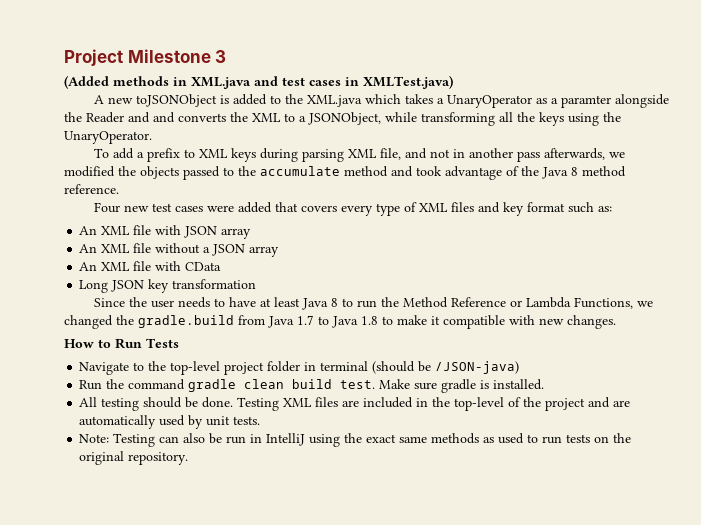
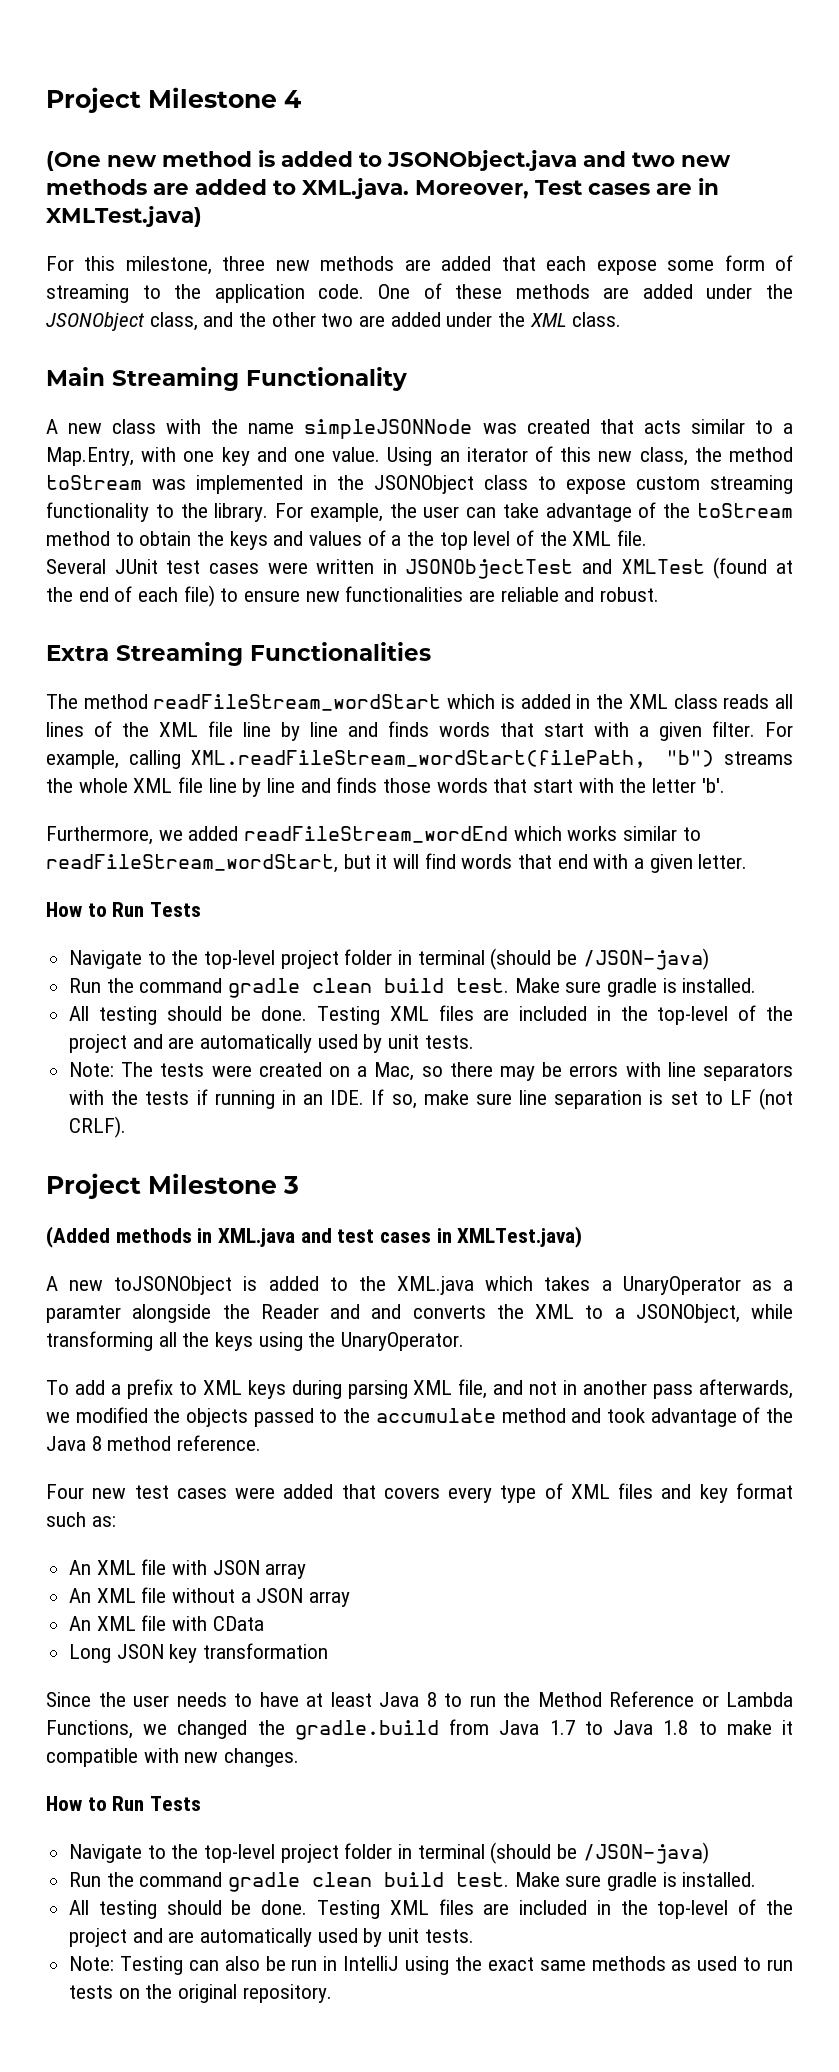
+ Project Milestone 4
+ (One new method is added to JSONObject.java and two new methods are added to XML.java. Moreover, Test cases are in XMLTest.java)
+ For this milestone, three new methods are added that each expose some form of streaming to the application code. One of these methods are added under the JSONObject class, and the other two are added under the XML class.
+ Main Streaming Functionality
+ A new class with the name simpleJSONNode was created that acts similar to a Map.Entry, with one key and one value. Using an iterator of this new class, the method toStream was implemented in the JSONObject class to expose custom streaming functionality to the library. For example, the user can take advantage of the toStream method to obtain the keys and values of a the top level of the XML file.
+ Several JUnit test cases were written in JSONObjectTest and XMLTest (found at the end of each file) to ensure new functionalities are reliable and robust.
+ Extra Streaming Functionalities
+ The method readFileStream_wordStart which is added in the XML class reads all lines of the XML file line by line and finds words that start with a given filter. For example, calling XML.readFileStream_wordStart(filePath, "b") streams the whole XML file line by line and finds those words that start with the letter 'b'.
+ Furthermore, we added readFileStream_wordEnd which works similar to readFileStream_wordStart, but it will find words that end with a given letter.
+ How to Run Tests
+ Navigate to the top-level project folder in terminal (should be /JSON-java)
+ Run the command gradle clean build test. Make sure gradle is installed.
+ All testing should be done. Testing XML files are included in the top-level of the project and are automatically used by unit tests.
+ Note: The tests were created on a Mac, so there may be errors with line separators with the tests if running in an IDE. If so, make sure line separation is set to LF (not CRLF).

